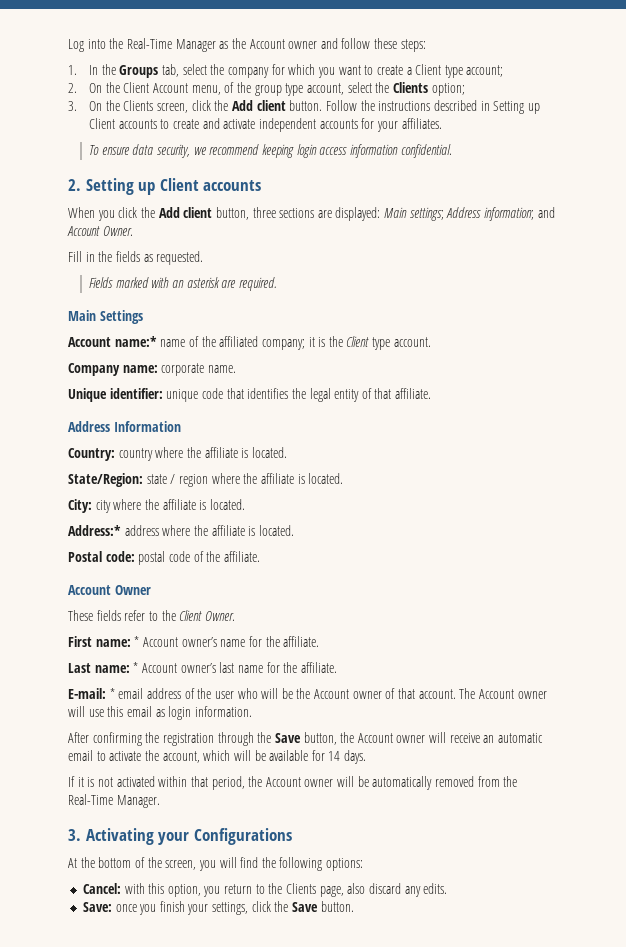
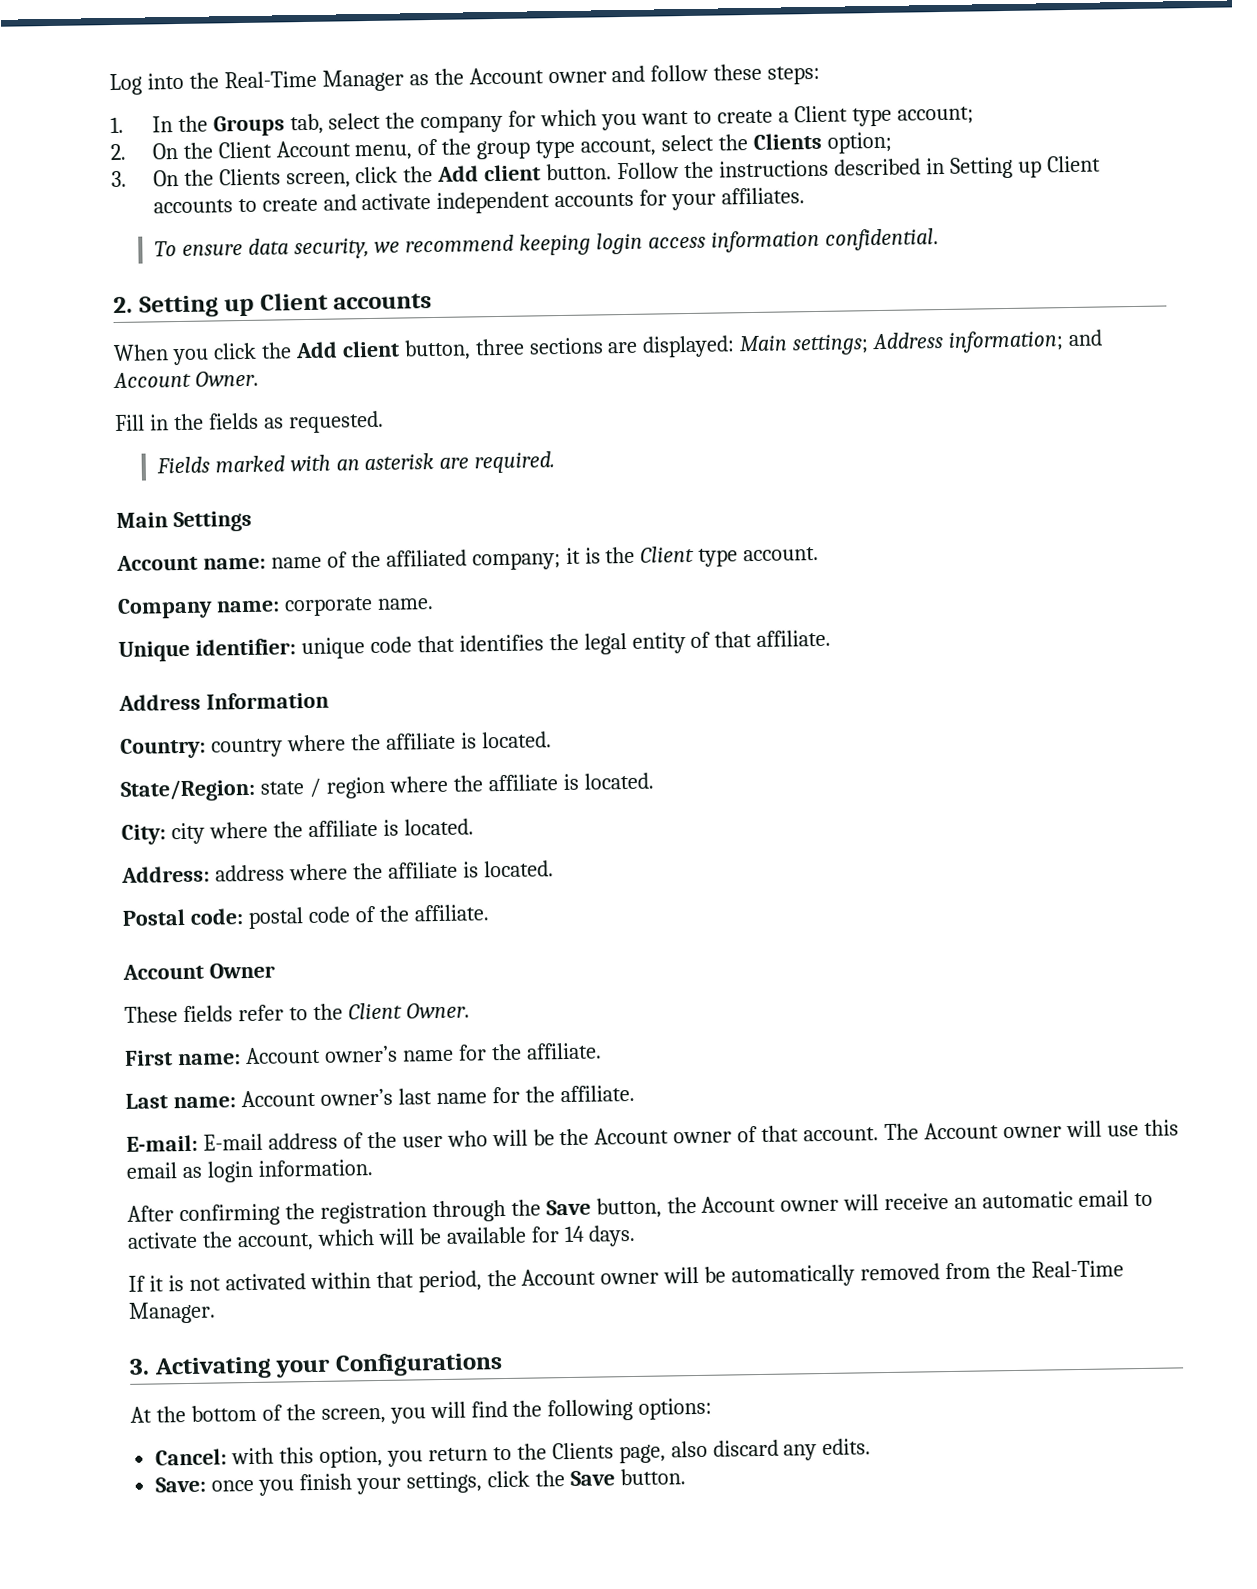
- Account name:* name of the affiliated company; it is the Client type account.
+ Account name: name of the affiliated company; it is the Client type account.
- Address:* address where the affiliate is located.
+ Address: address where the affiliate is located.
- First name: * Account owner’s name for the affiliate.
+ First name: Account owner’s name for the affiliate.
- Last name: * Account owner’s last name for the affiliate.
+ Last name: Account owner’s last name for the affiliate.
- E-mail: * email address of the user who will be the Account owner of that account.
+ E-mail: E-mail address of the user who will be the Account owner of that account.

